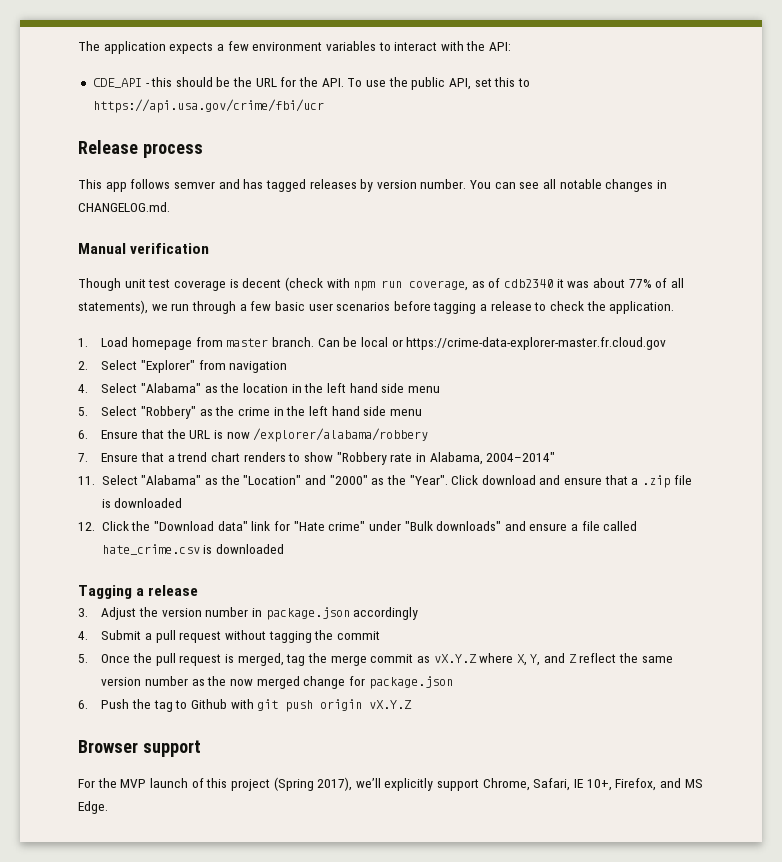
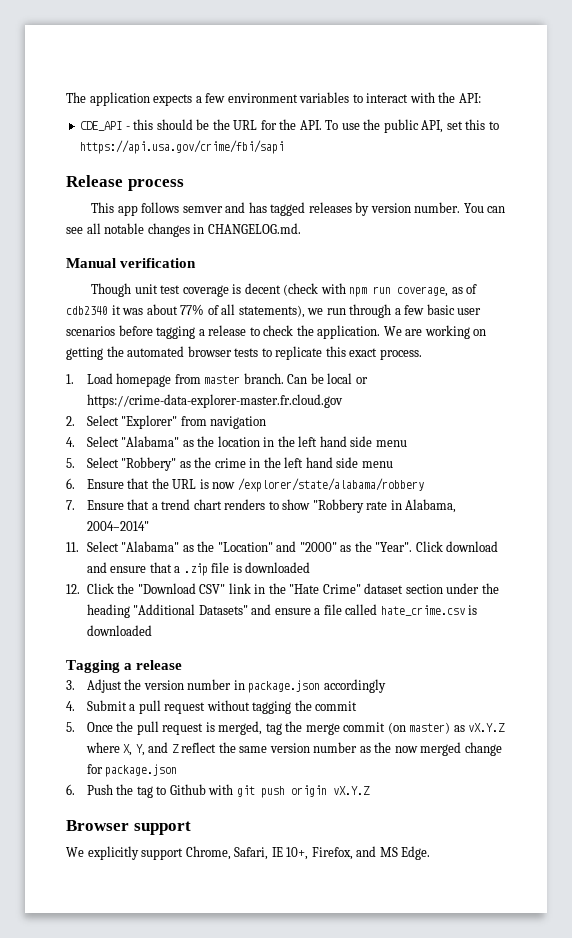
- CDE_API - this should be the URL for the API. To use the public API, set this to https://api.usa.gov/crime/fbi/ucr
+ CDE_API - this should be the URL for the API. To use the public API, set this to https://api.usa.gov/crime/fbi/sapi
+ We are working on getting the automated browser tests to replicate this exact process.
- 6. Ensure that the URL is now /explorer/alabama/robbery
+ 6. Ensure that the URL is now /explorer/state/alabama/robbery
- 12. Click the "Download data" link for "Hate crime" under "Bulk downloads" and ensure a file called hate_crime.csv is downloaded
+ 12. Click the "Download CSV" link in the "Hate Crime" dataset section under the heading "Additional Datasets" and ensure a file called hate_crime.csv is downloaded
- 5. Once the pull request is merged, tag the merge commit as vX.Y.Z where X, Y, and Z reflect the same version number as the now merged change for package.json
+ 5. Once the pull request is merged, tag the merge commit (on master) as vX.Y.Z where X, Y, and Z reflect the same version number as the now merged change for package.json
- For the MVP launch of this project (Spring 2017), we’ll explicitly support Chrome, Safari, IE 10+, Firefox, and MS Edge.
+ We explicitly support Chrome, Safari, IE 10+, Firefox, and MS Edge.

